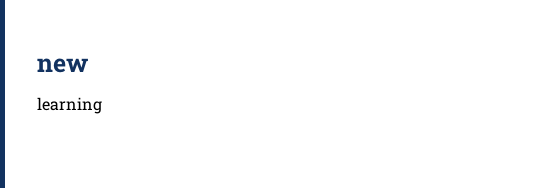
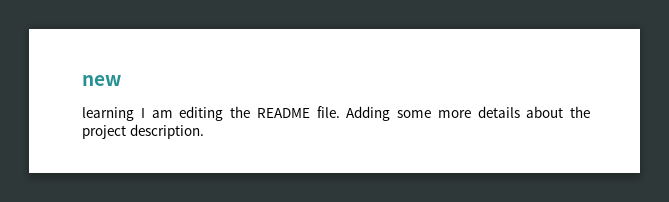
- learning
+ learning I am editing the README file. Adding some more details about the project description.

